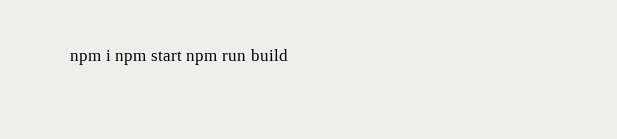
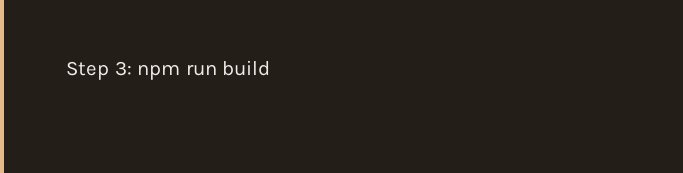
- npm i npm start npm run build
+ Step 3: npm run build

